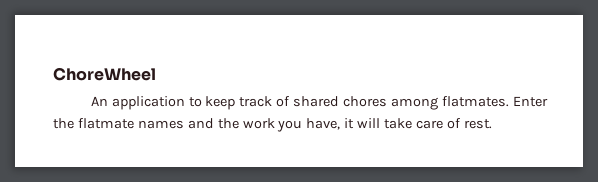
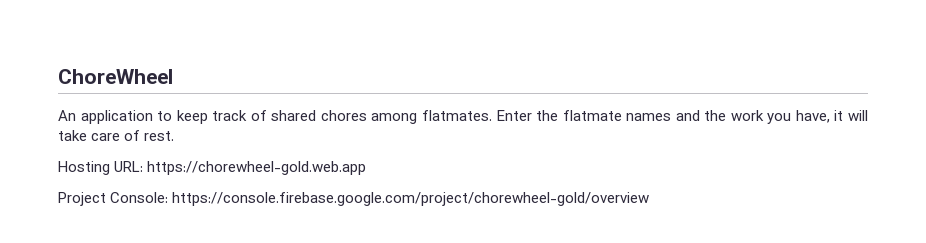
+ Hosting URL: https://chorewheel-gold.web.app
+ Project Console: https://console.firebase.google.com/project/chorewheel-gold/overview

